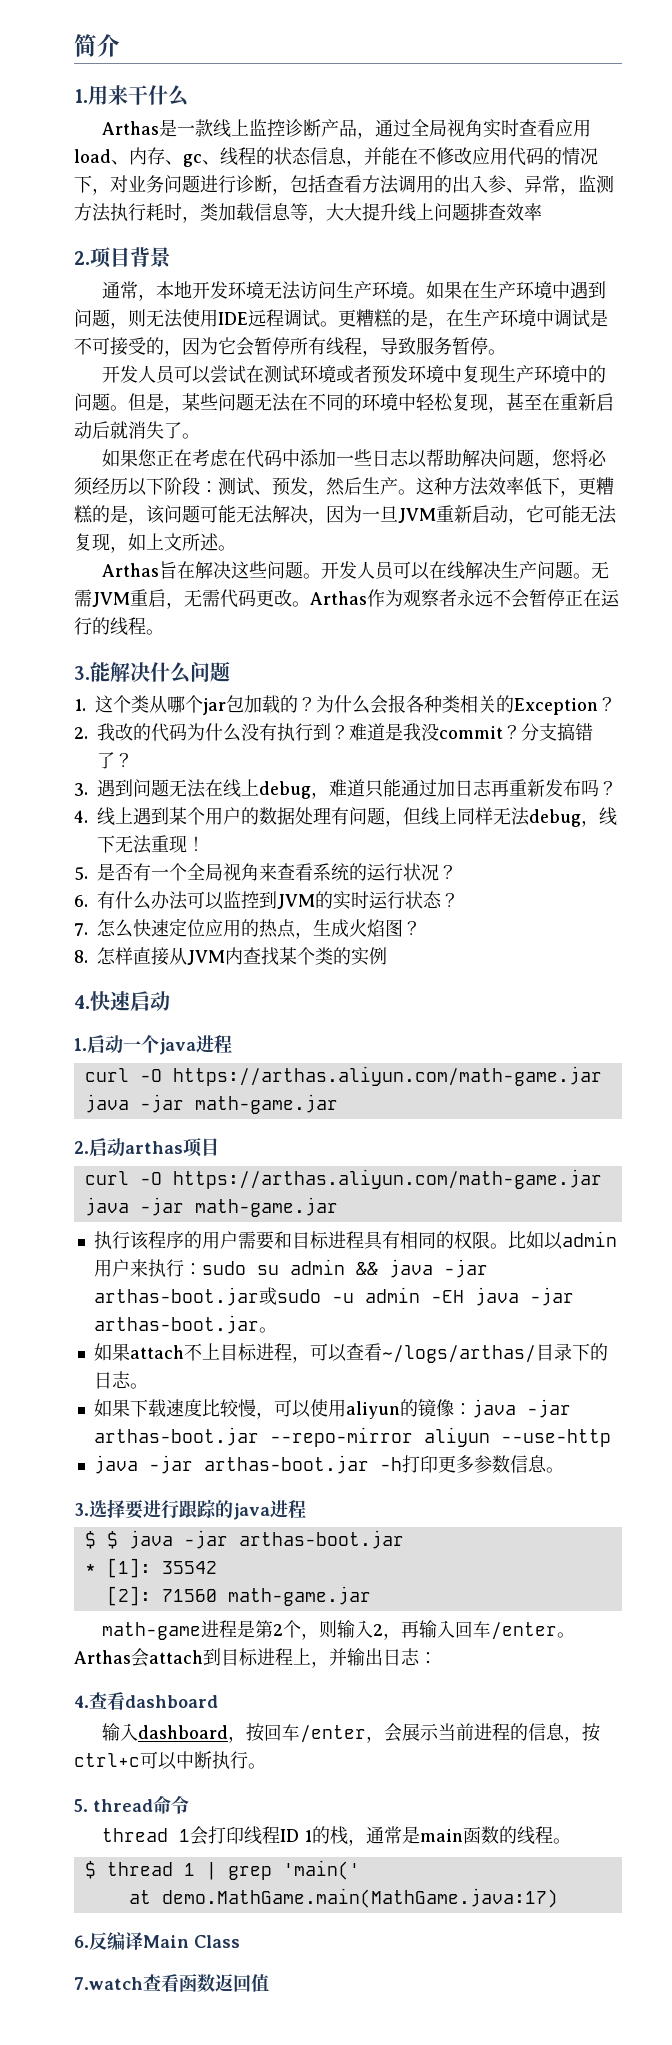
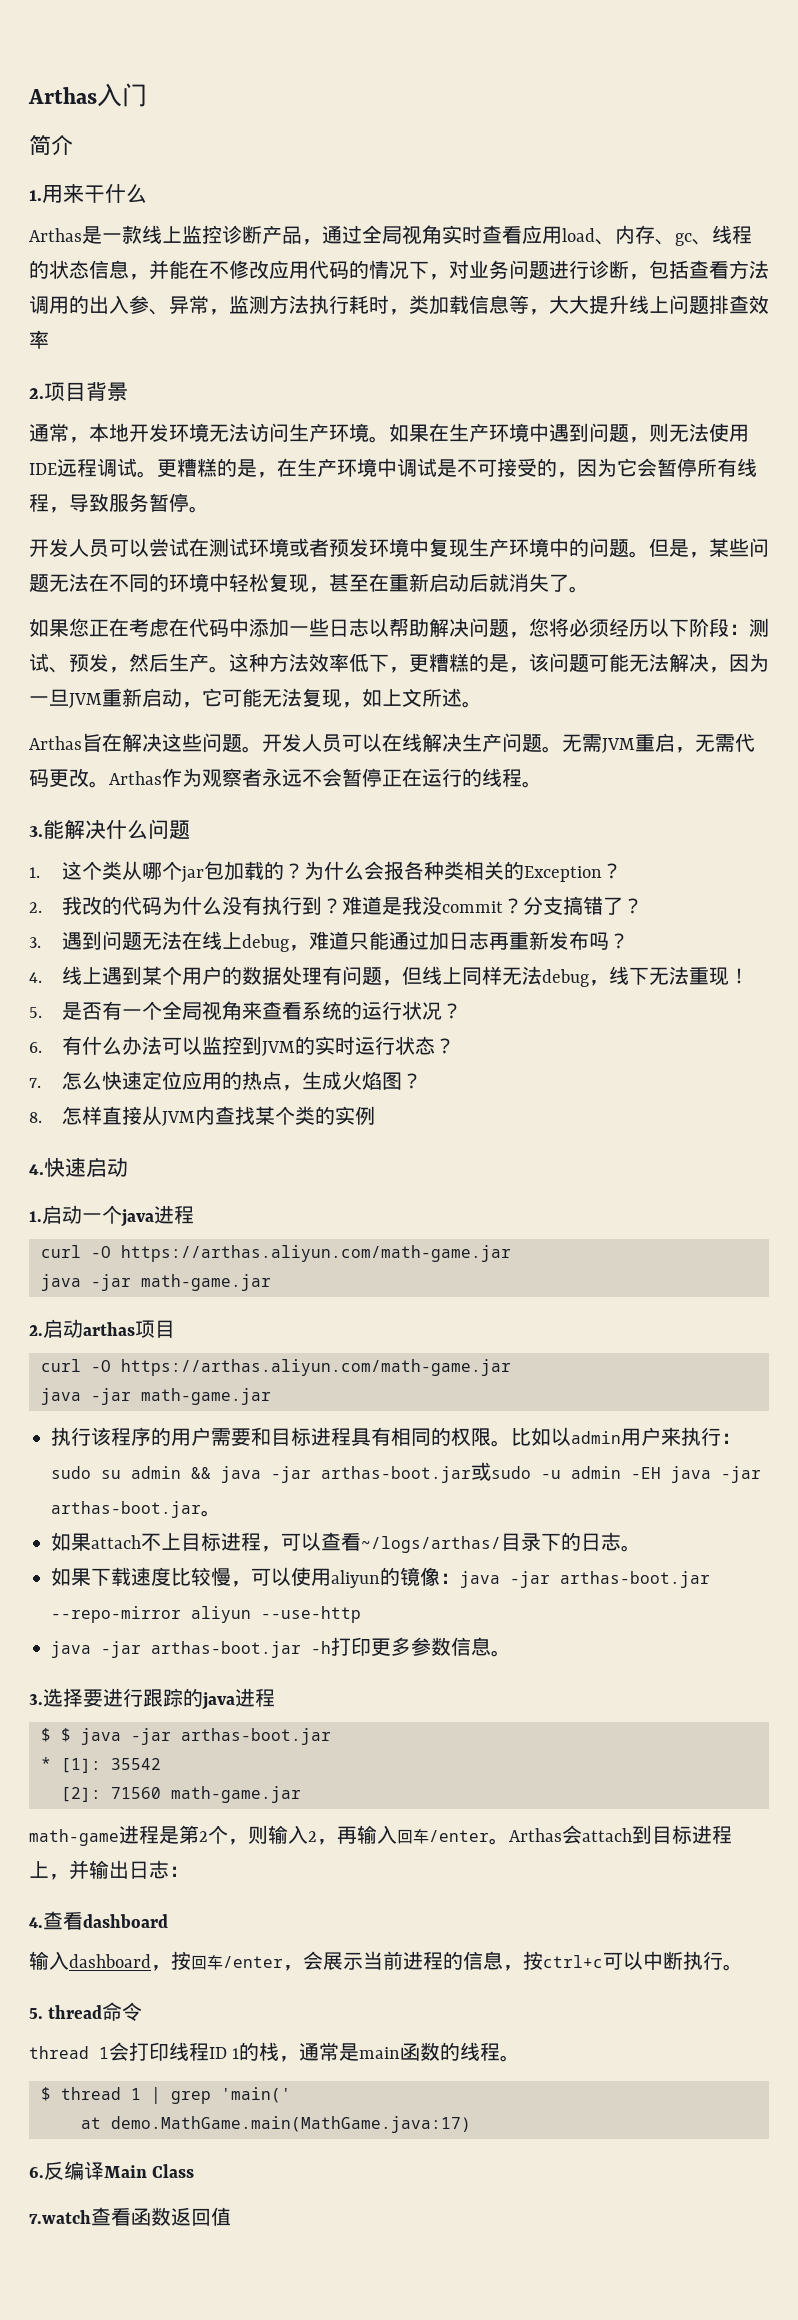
+ Arthas入门

